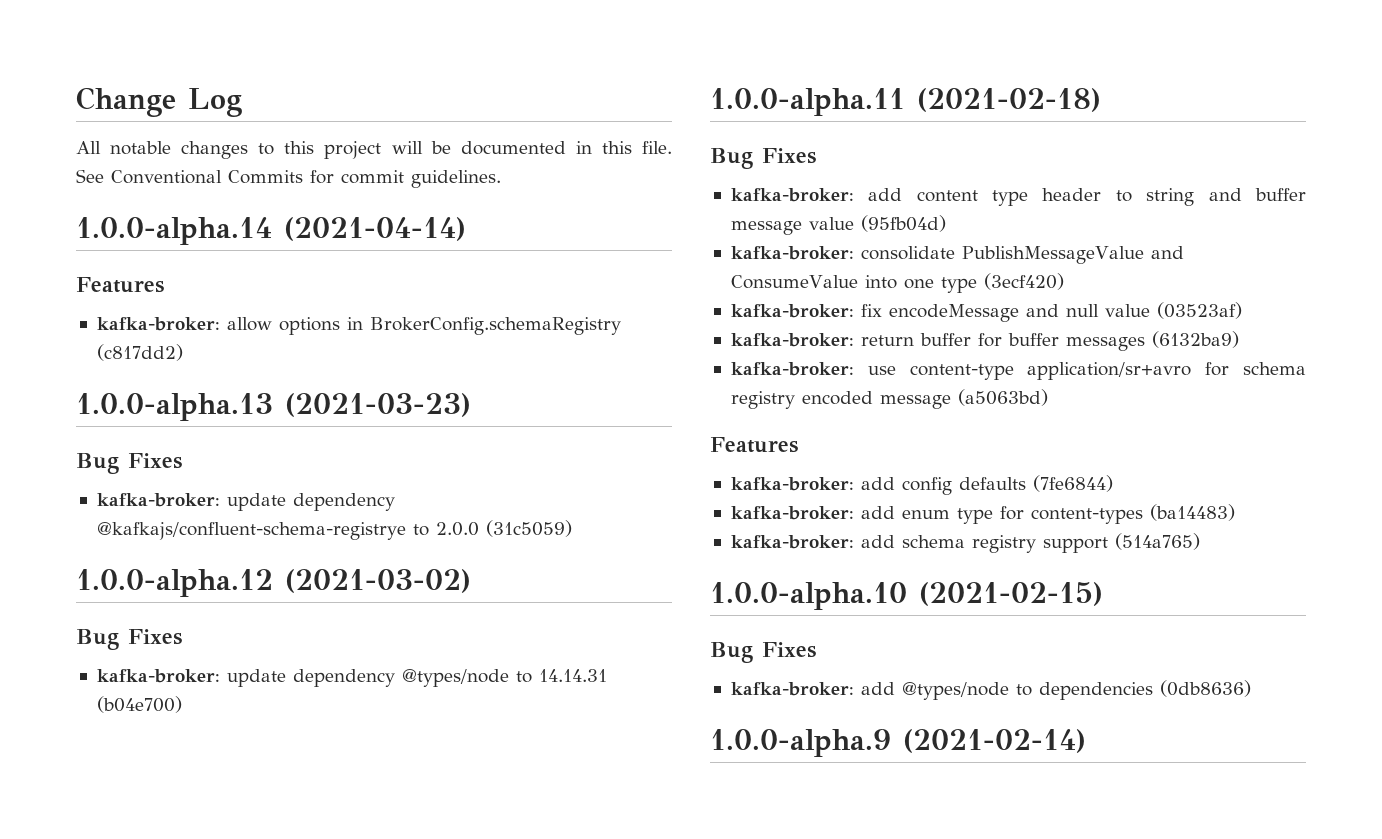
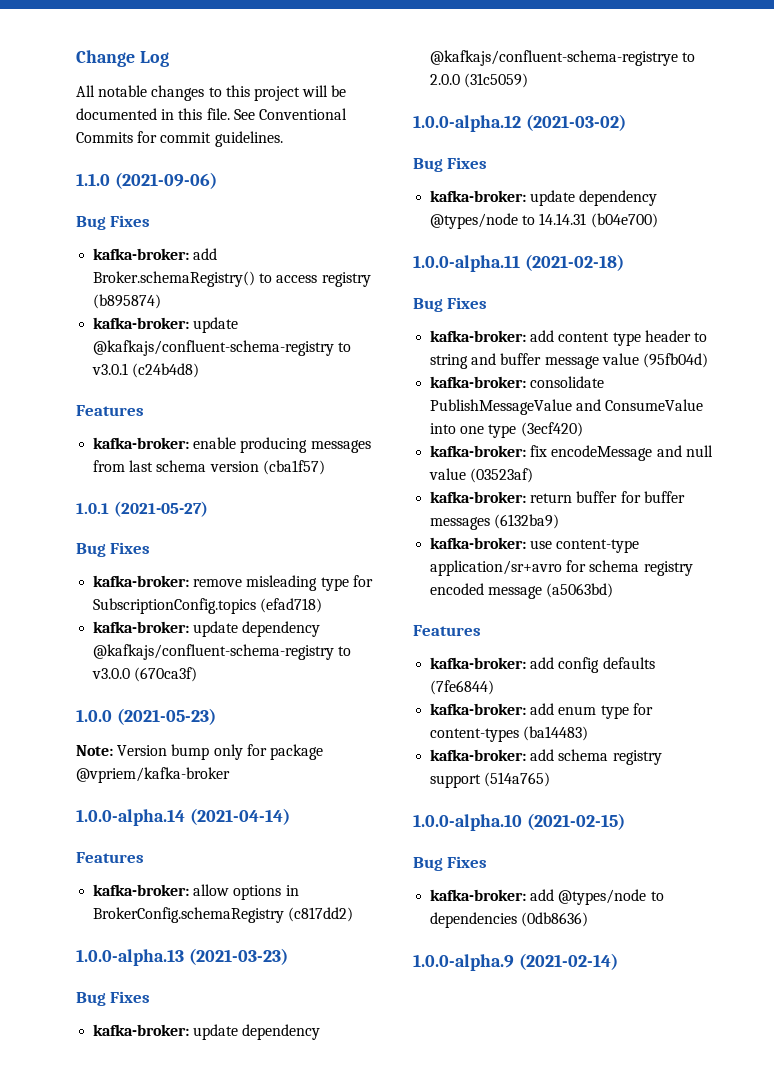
+ 1.1.0 (2021-09-06)
+ Bug Fixes
+ kafka-broker: add Broker.schemaRegistry() to access registry (b895874)
+ kafka-broker: update @kafkajs/confluent-schema-registry to v3.0.1 (c24b4d8)
+ Features
+ kafka-broker: enable producing messages from last schema version (cba1f57)
+ 1.0.1 (2021-05-27)
+ Bug Fixes
+ kafka-broker: remove misleading type for SubscriptionConfig.topics (efad718)
+ kafka-broker: update dependency @kafkajs/confluent-schema-registry to v3.0.0 (670ca3f)
+ 1.0.0 (2021-05-23)
+ Note: Version bump only for package @vpriem/kafka-broker

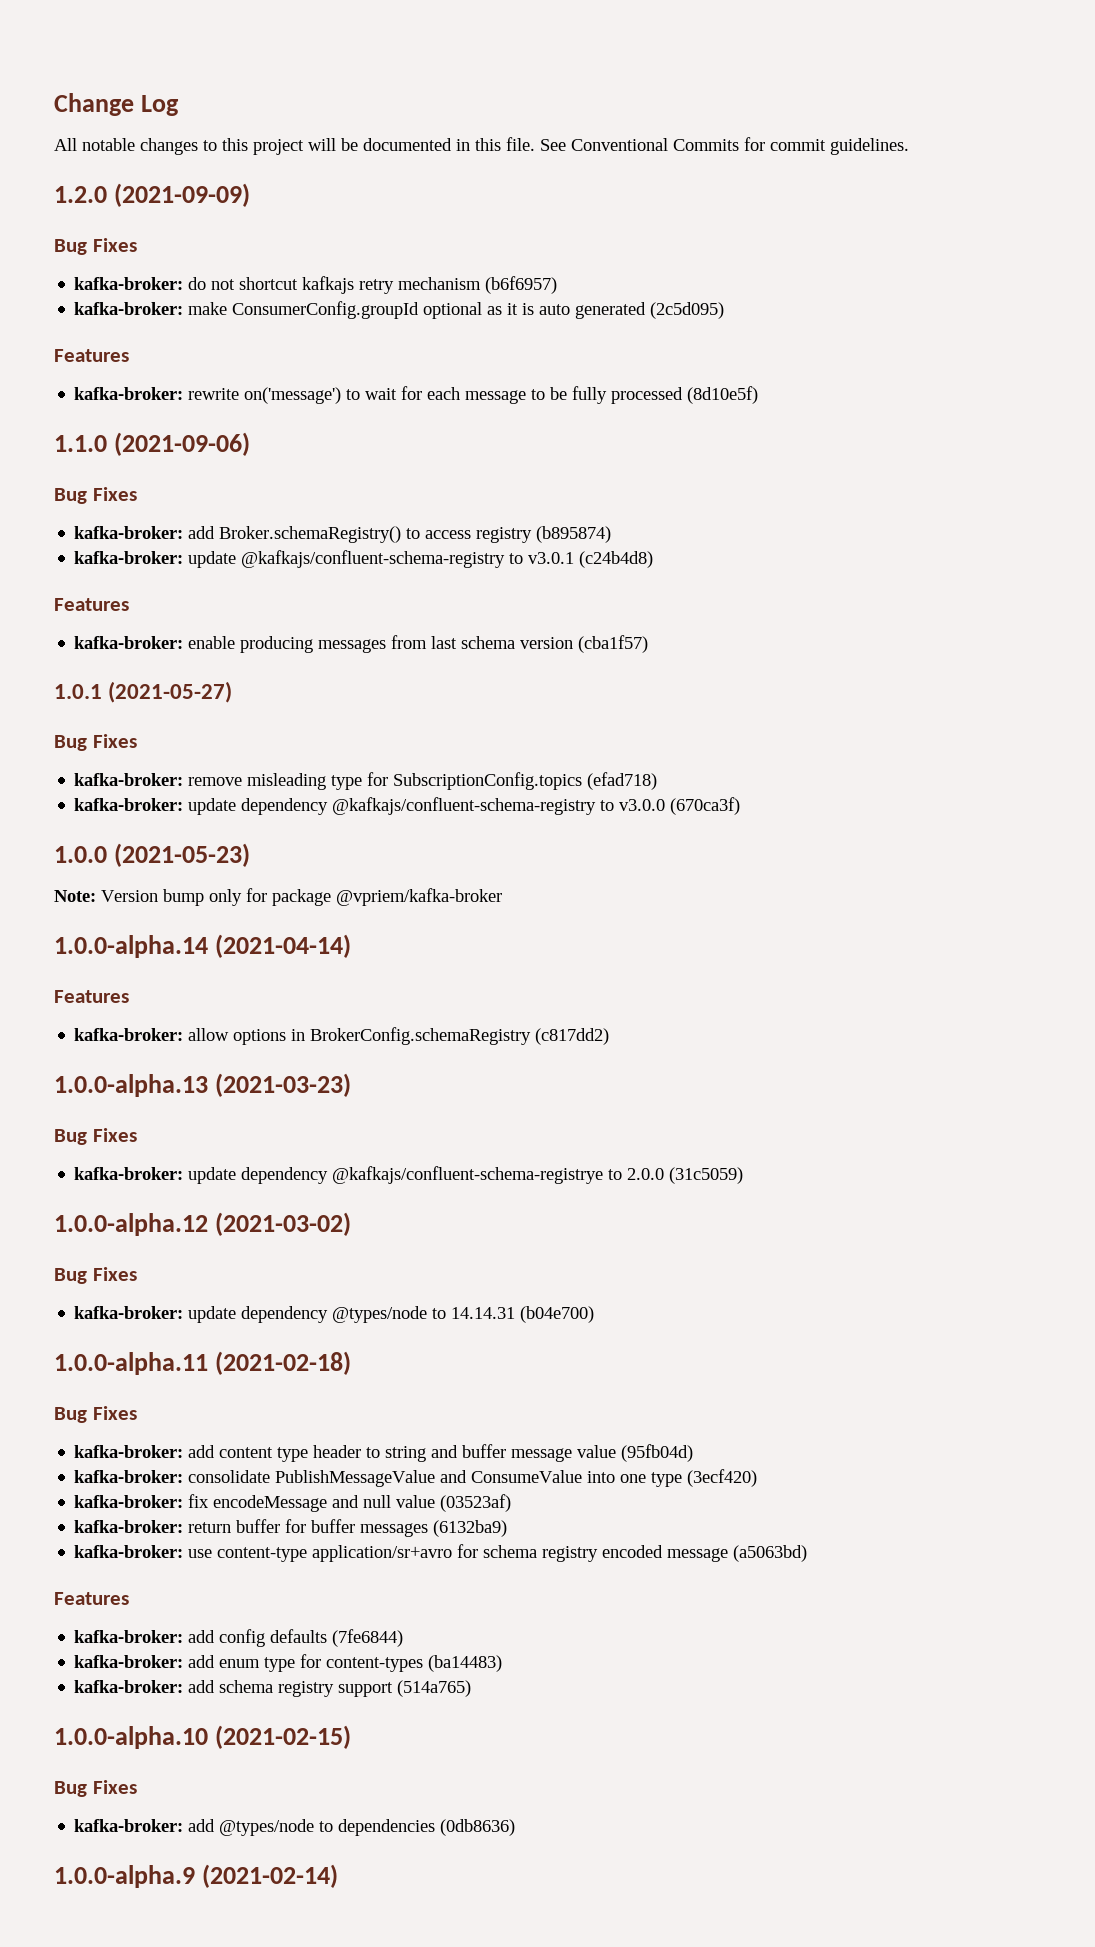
+ 1.2.0 (2021-09-09)
+ Bug Fixes
+ kafka-broker: do not shortcut kafkajs retry mechanism (b6f6957)
+ kafka-broker: make ConsumerConfig.groupId optional as it is auto generated (2c5d095)
+ Features
+ kafka-broker: rewrite on('message') to wait for each message to be fully processed (8d10e5f)

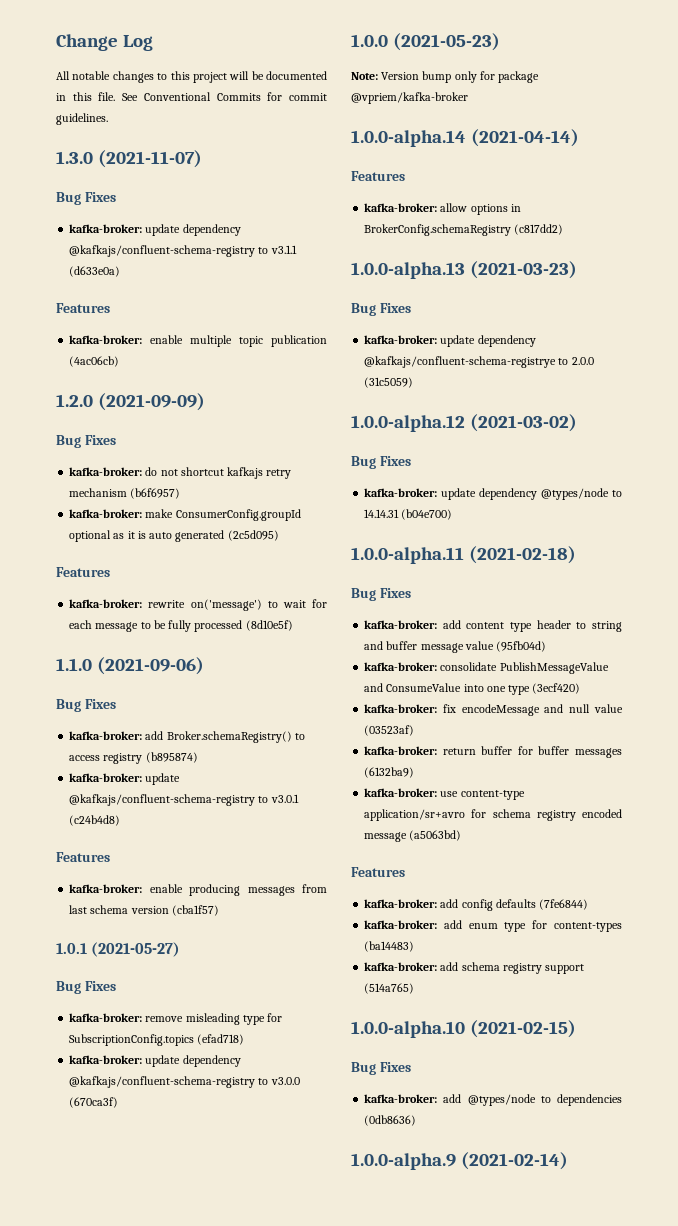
+ 1.3.0 (2021-11-07)
+ Bug Fixes
+ kafka-broker: update dependency @kafkajs/confluent-schema-registry to v3.1.1 (d633e0a)
+ Features
+ kafka-broker: enable multiple topic publication (4ac06cb)

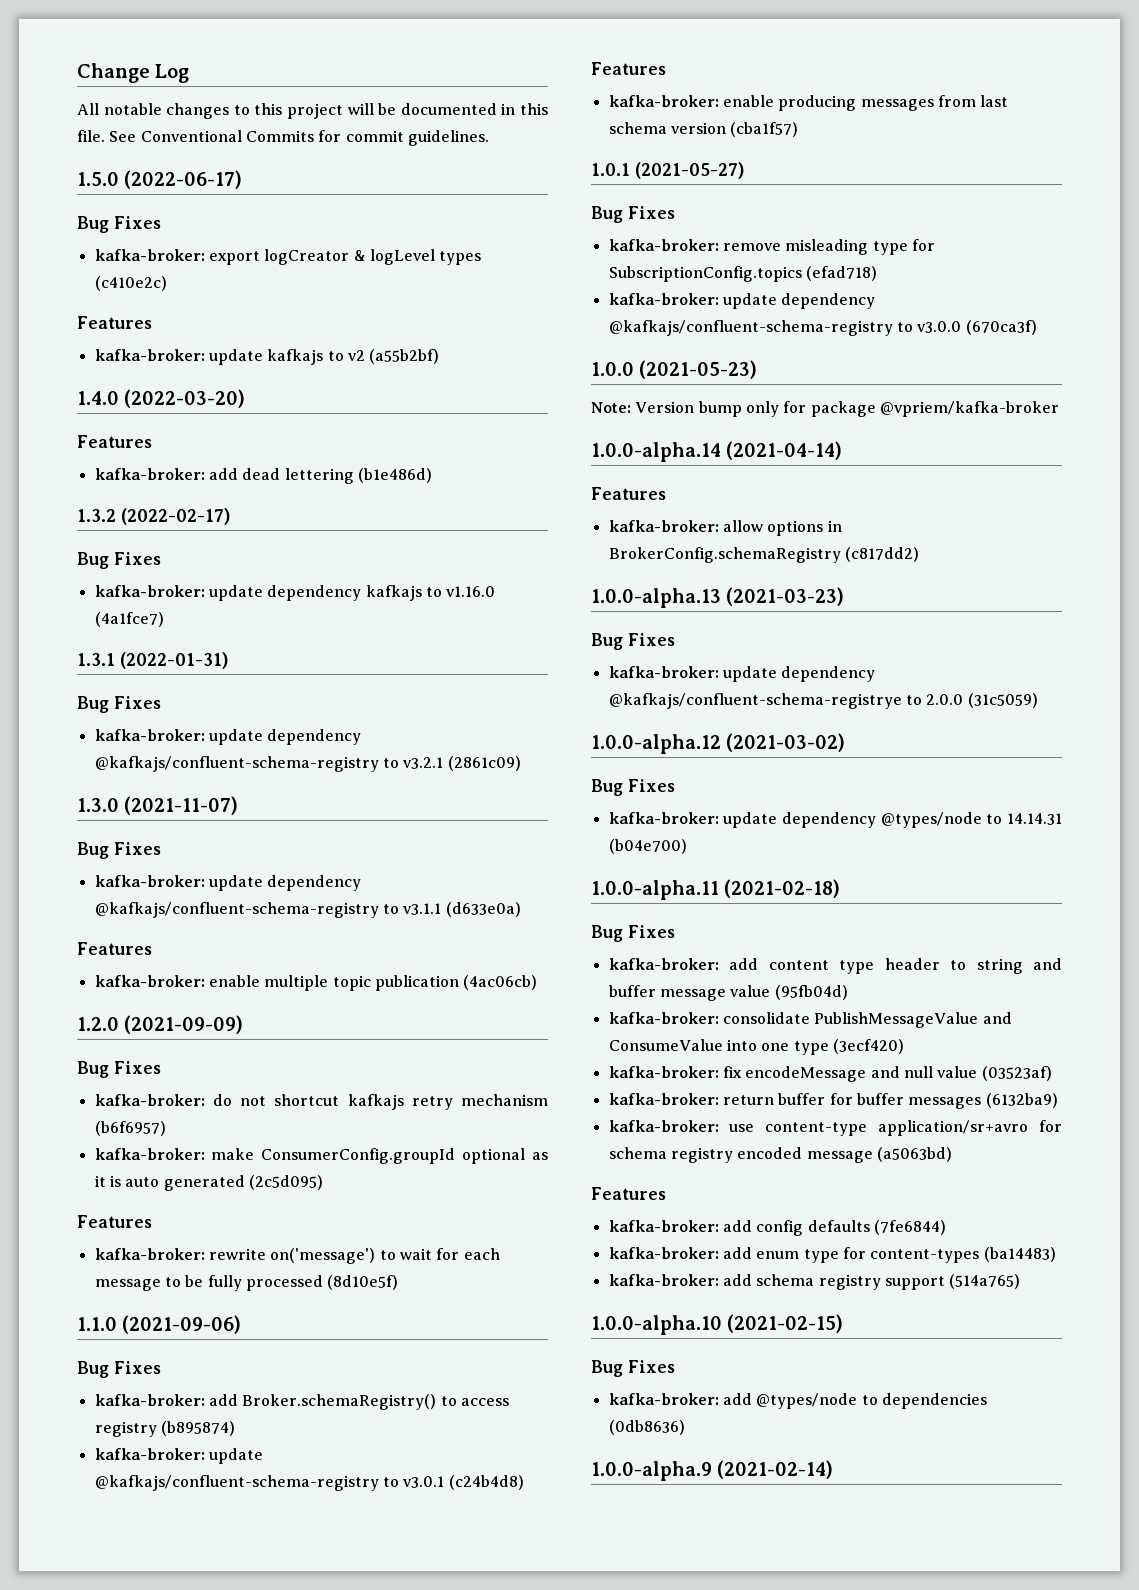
+ 1.5.0 (2022-06-17)
+ Bug Fixes
+ kafka-broker: export logCreator & logLevel types (c410e2c)
+ Features
+ kafka-broker: update kafkajs to v2 (a55b2bf)
+ 1.4.0 (2022-03-20)
+ Features
+ kafka-broker: add dead lettering (b1e486d)
+ 1.3.2 (2022-02-17)
+ Bug Fixes
+ kafka-broker: update dependency kafkajs to v1.16.0 (4a1fce7)
+ 1.3.1 (2022-01-31)
+ Bug Fixes
+ kafka-broker: update dependency @kafkajs/confluent-schema-registry to v3.2.1 (2861c09)

